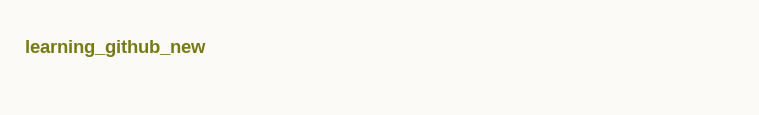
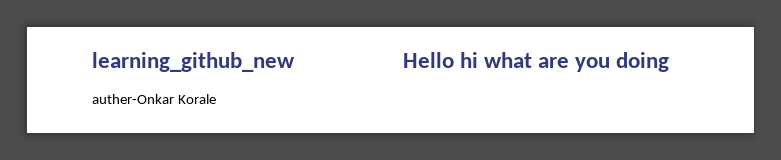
+ auther-Onkar Korale
+ Hello hi what are you doing

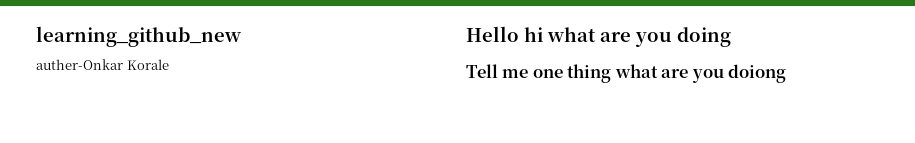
+ Tell me one thing what are you doiong

